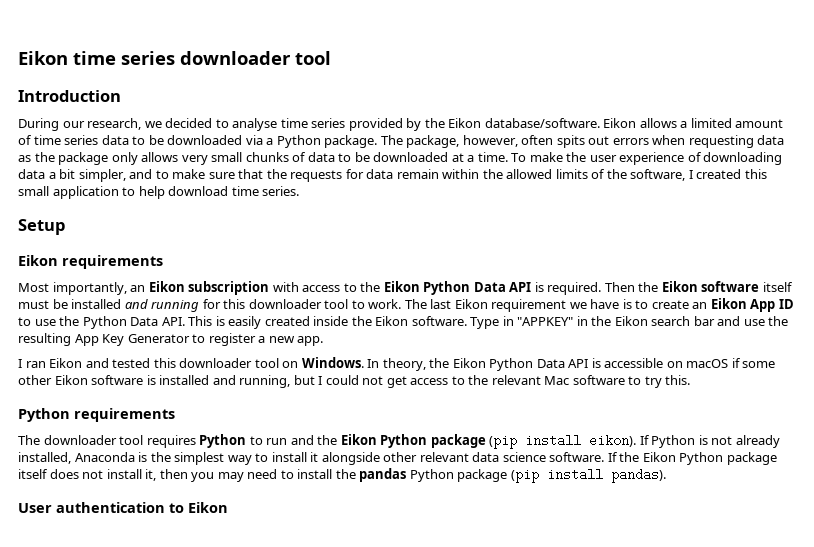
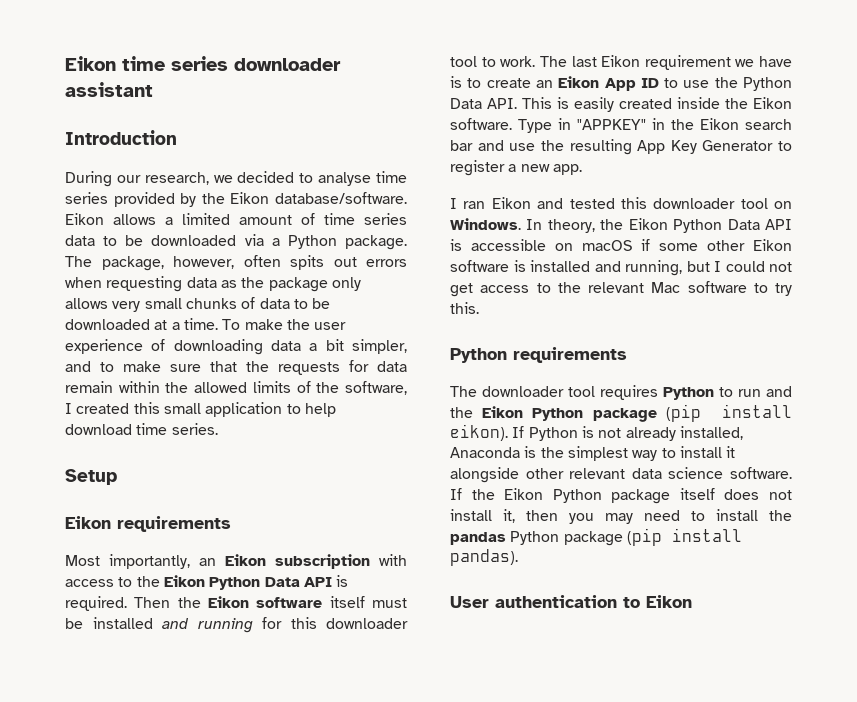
- Eikon time series downloader tool
+ Eikon time series downloader assistant

